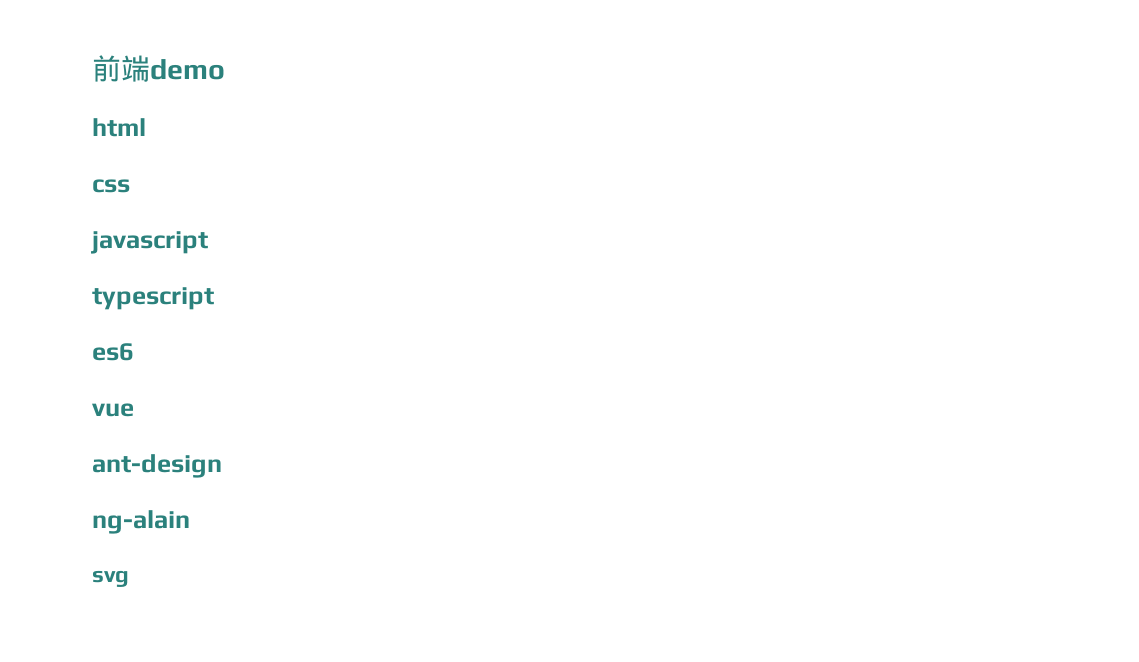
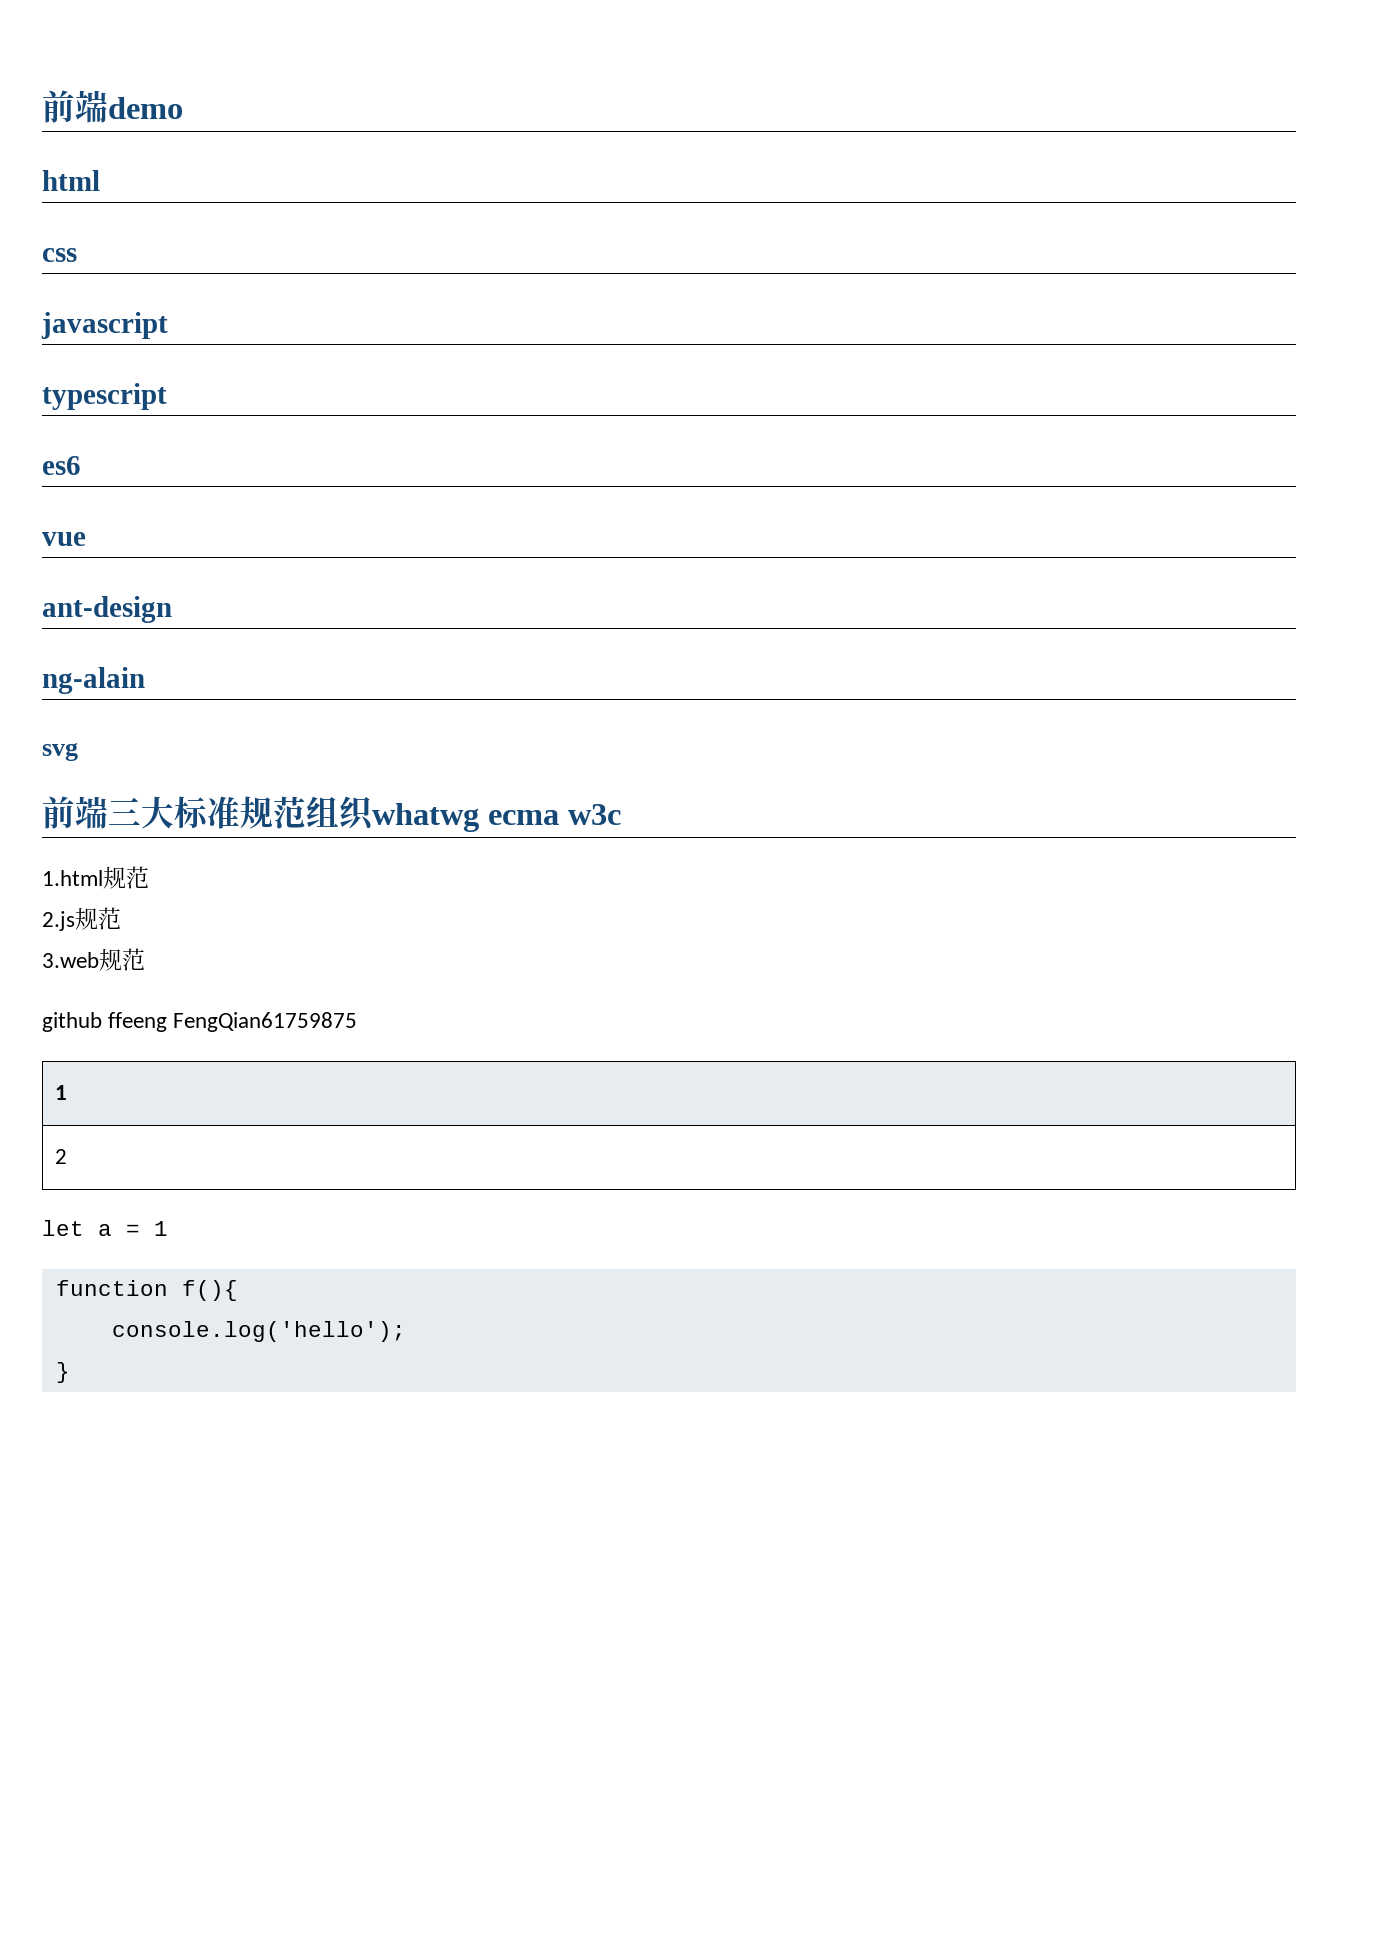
+ 前端三大标准规范组织whatwg ecma w3c
+ 1.html规范
+ 2.js规范
+ 3.web规范
+ github ffeeng FengQian61759875
+ 1
+ 2
+ let a = 1
+ function f(){
+ console.log('hello');
+ }

